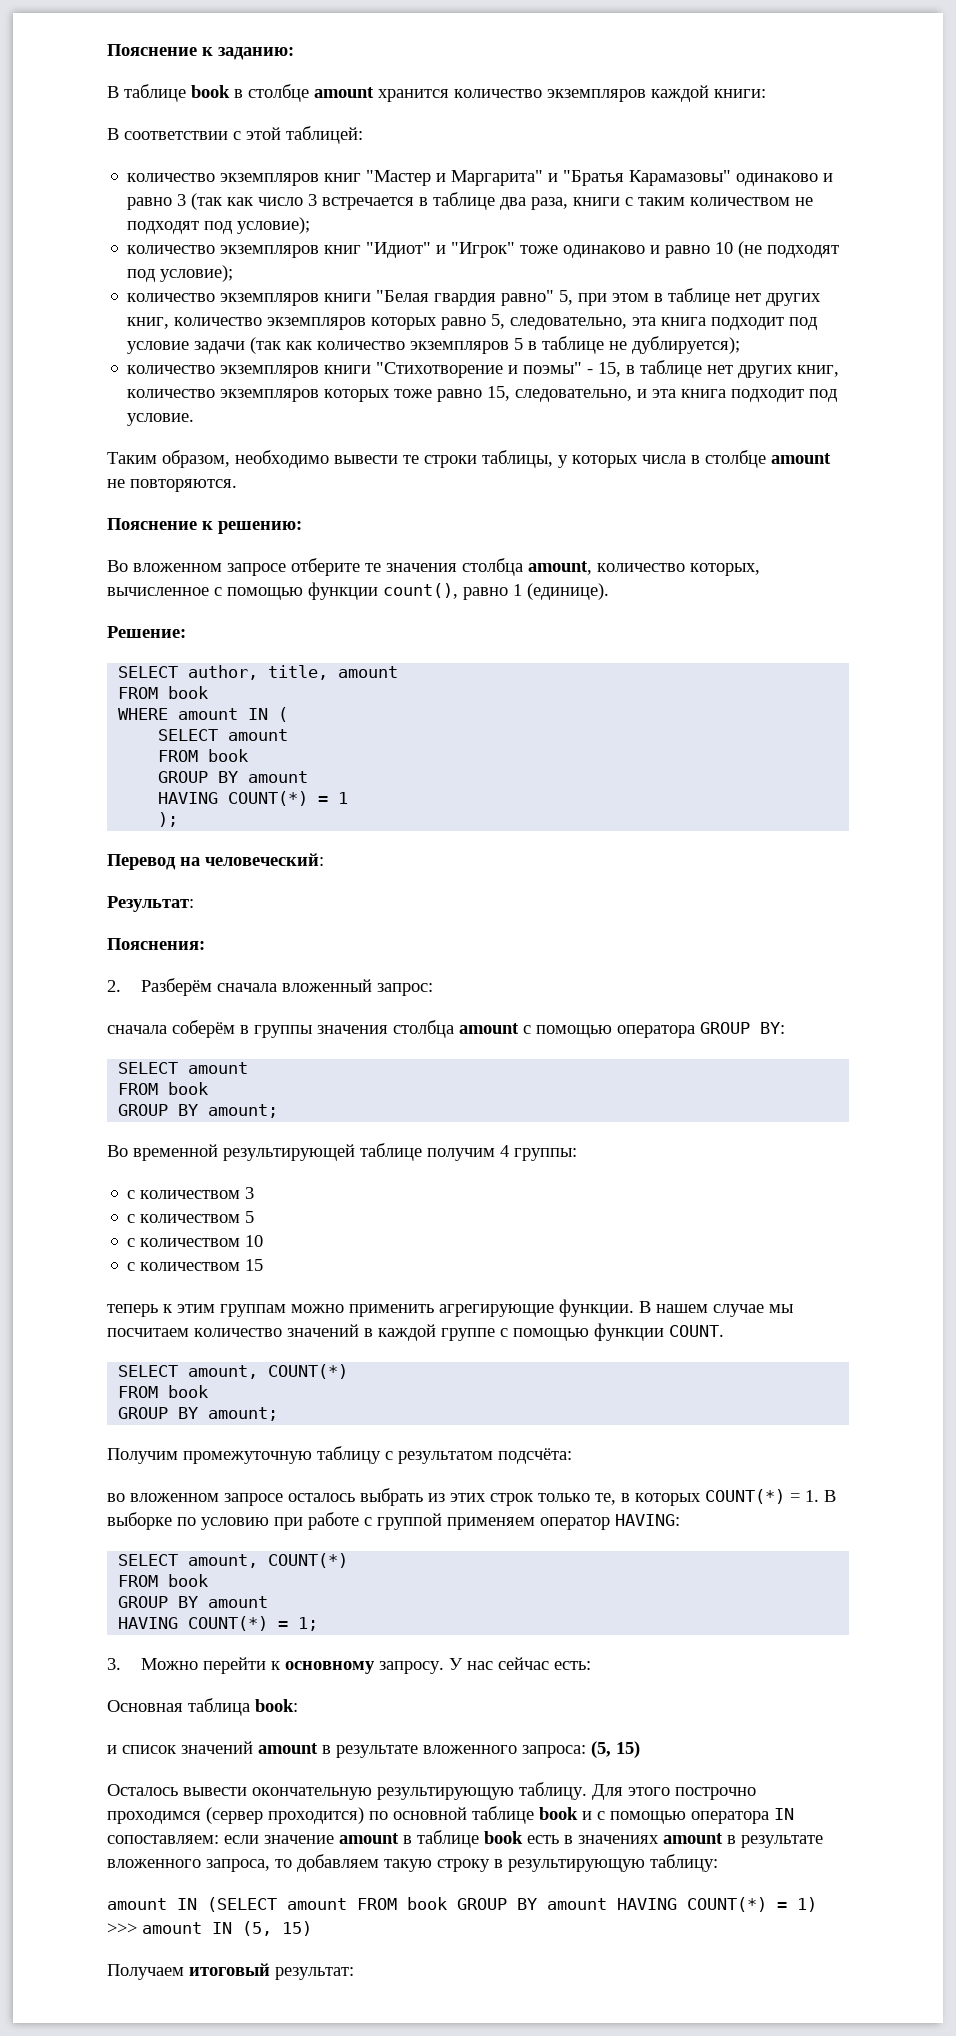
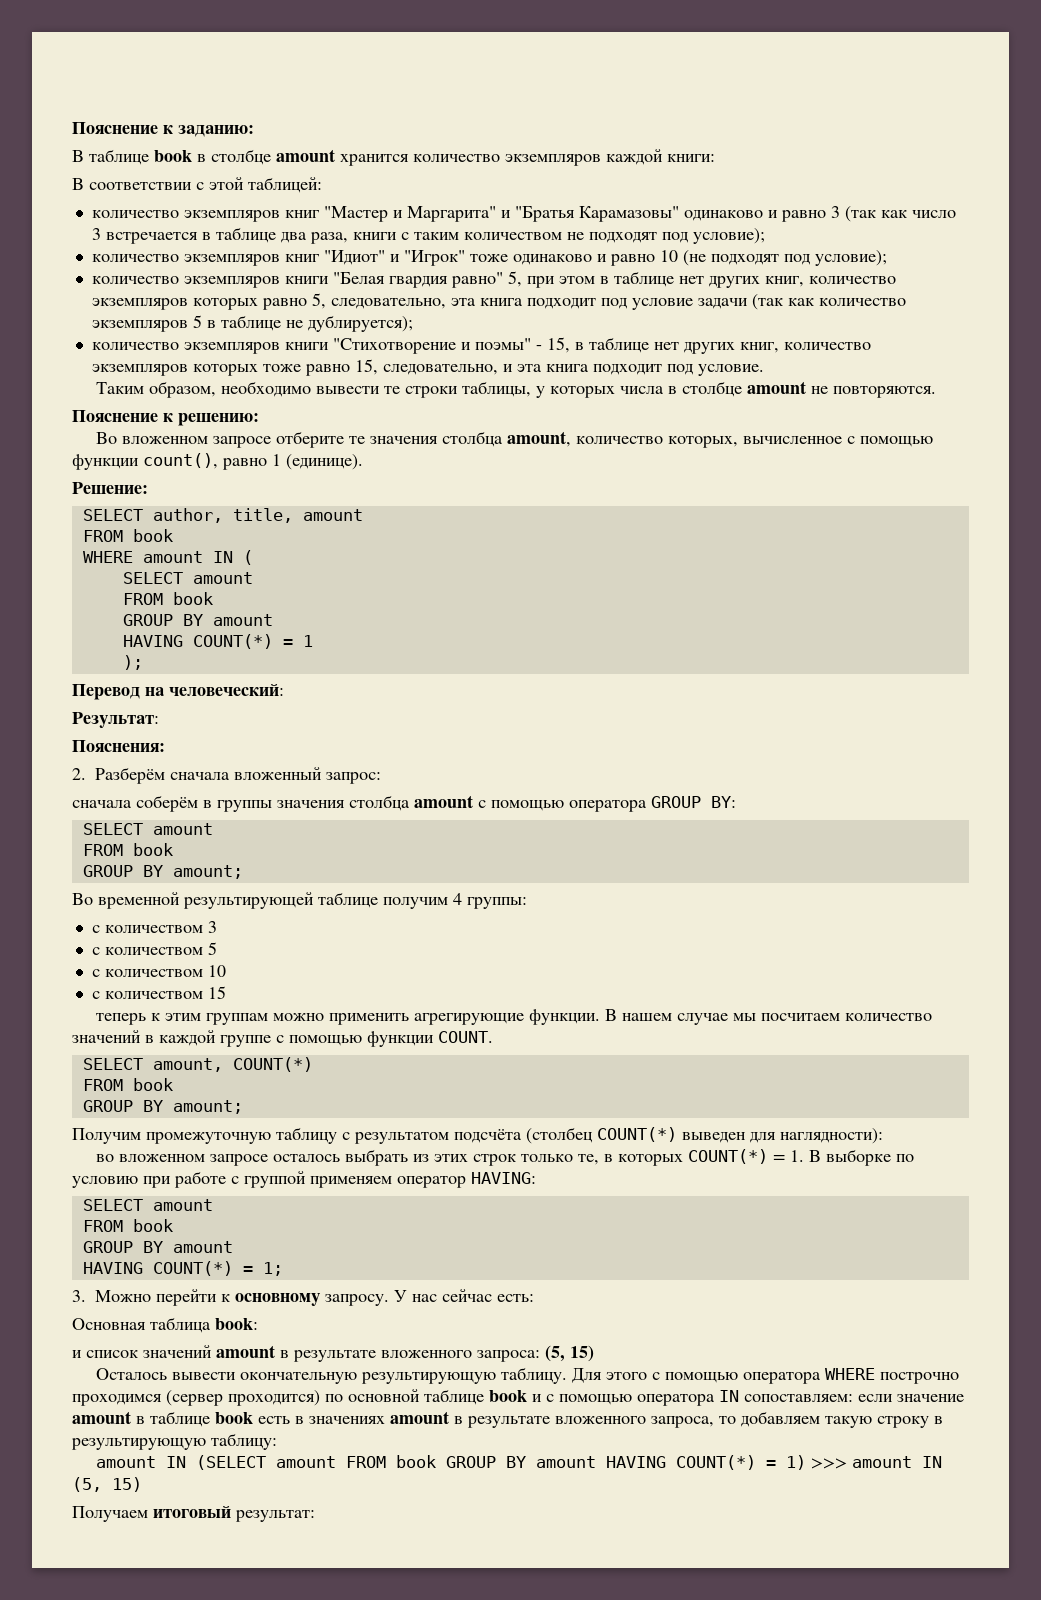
- Получим промежуточную таблицу с результатом подсчёта:
+ Получим промежуточную таблицу с результатом подсчёта (столбец COUNT(*) выведен для наглядности):
  во вложенном запросе осталось выбрать из этих строк только те, в которых COUNT(*) = 1. В выборке по условию при работе с группой применяем оператор HAVING:
- SELECT amount, COUNT(*)
+ SELECT amount
- Для этого построчно проходимся (сервер проходится) по основной таблице book и с помощью оператора IN сопоставляем: если значение amount в таблице book есть в значениях amount в результате вложенного запроса, то добавляем такую строку в результирующую таблицу:
+ Для этого с помощью оператора WHERE построчно проходимся (сервер проходится) по основной таблице book и с помощью оператора IN сопоставляем: если значение amount в таблице book есть в значениях amount в результате вложенного запроса, то добавляем такую строку в результирующую таблицу:

